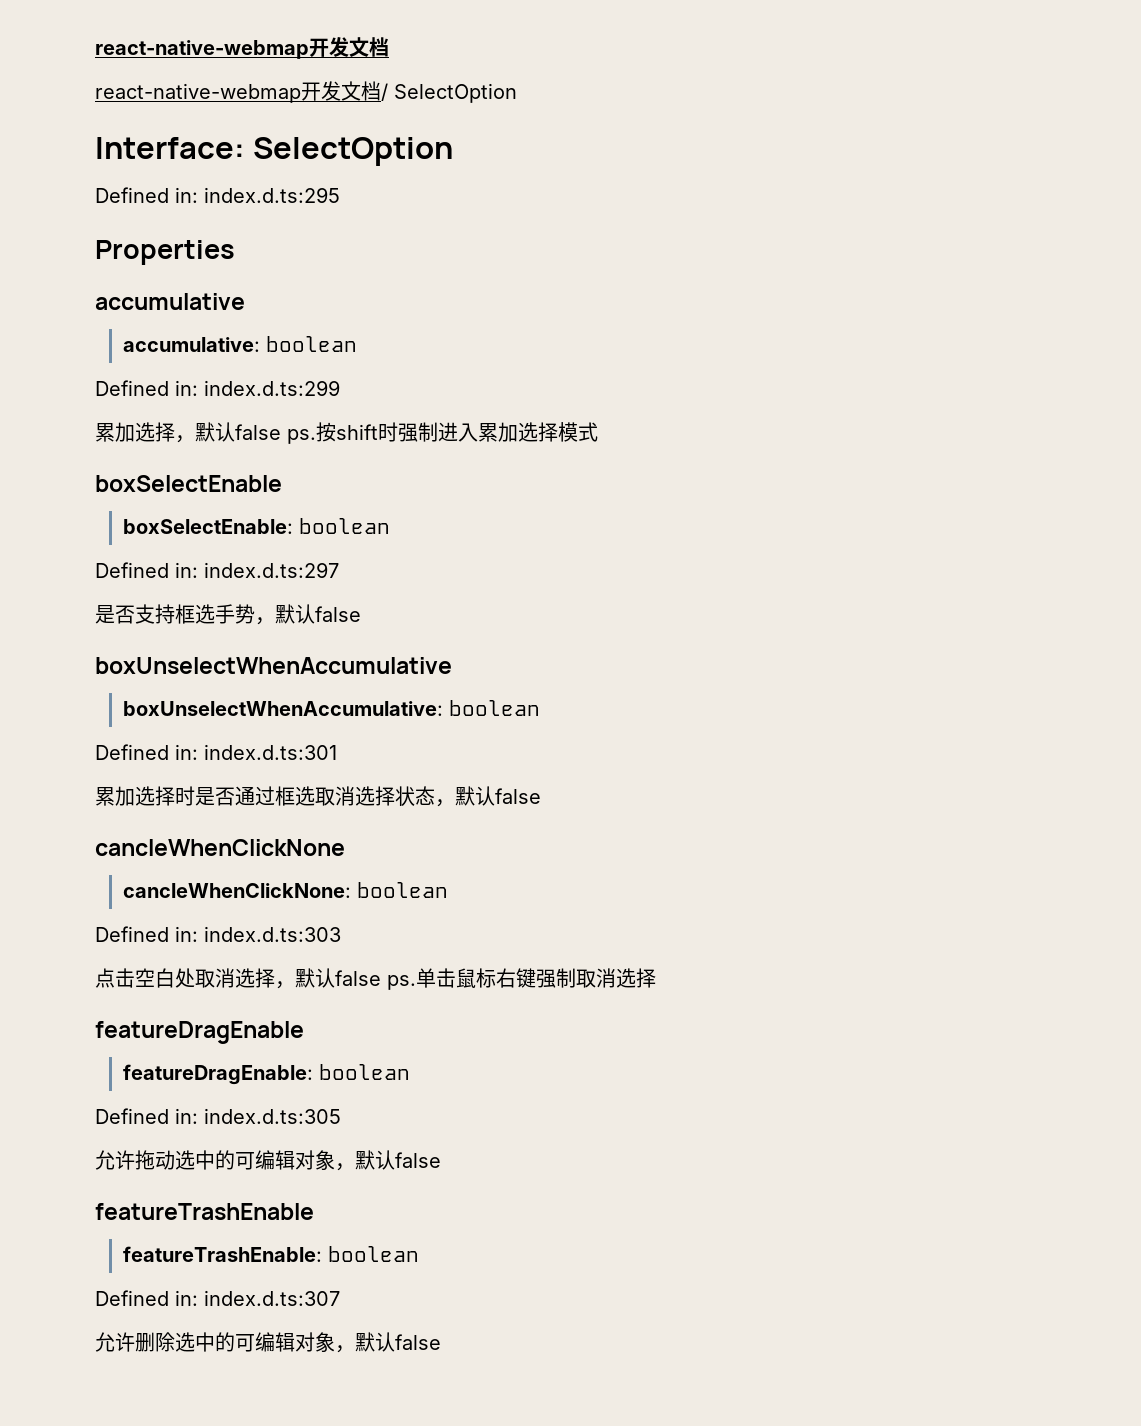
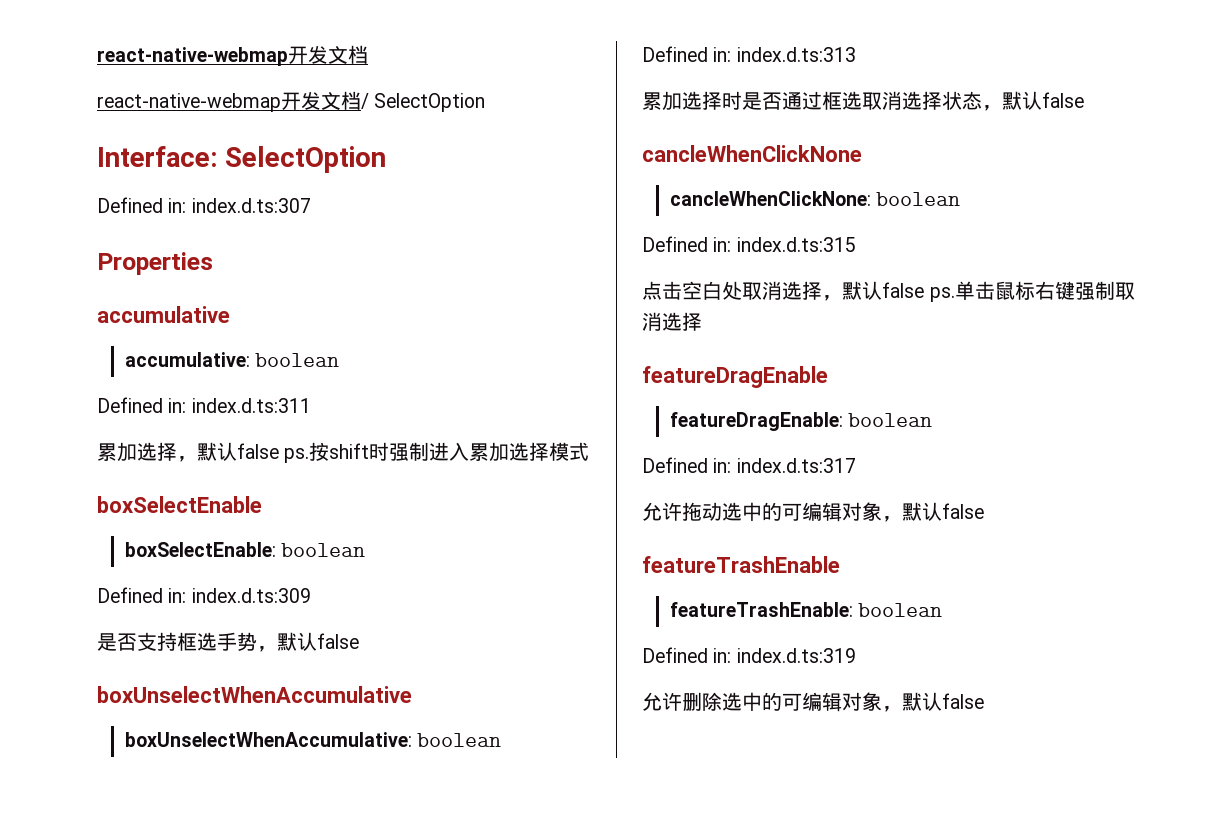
- Defined in: index.d.ts:295
+ Defined in: index.d.ts:307
- Defined in: index.d.ts:299
+ Defined in: index.d.ts:311
- Defined in: index.d.ts:297
+ Defined in: index.d.ts:309
- Defined in: index.d.ts:301
+ Defined in: index.d.ts:313
- Defined in: index.d.ts:303
+ Defined in: index.d.ts:315
- Defined in: index.d.ts:305
+ Defined in: index.d.ts:317
- Defined in: index.d.ts:307
+ Defined in: index.d.ts:319

